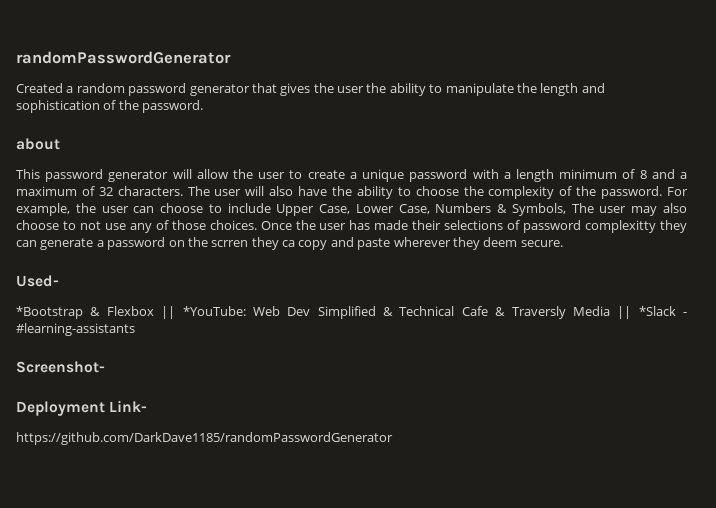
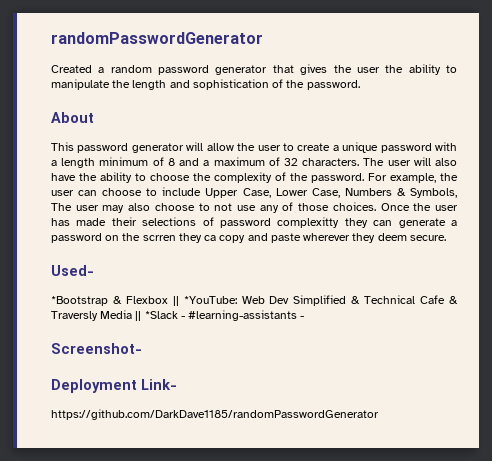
- about
+ About
- *Bootstrap & Flexbox || *YouTube: Web Dev Simplified & Technical Cafe & Traversly Media || *Slack - #learning-assistants
+ *Bootstrap & Flexbox || *YouTube: Web Dev Simplified & Technical Cafe & Traversly Media || *Slack - #learning-assistants -

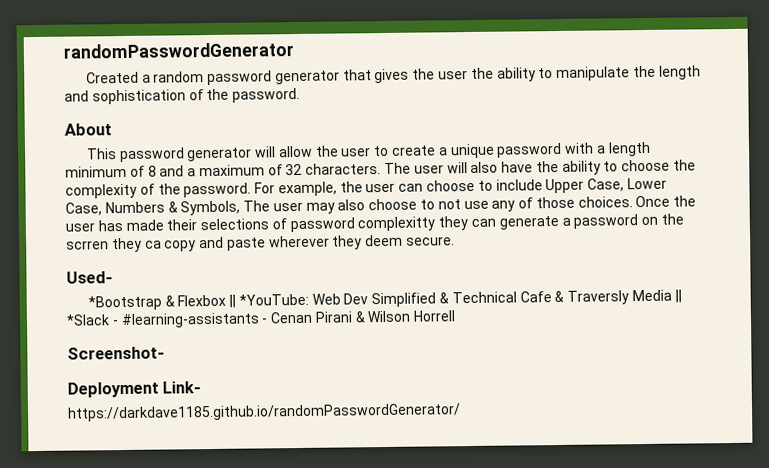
- *Bootstrap & Flexbox || *YouTube: Web Dev Simplified & Technical Cafe & Traversly Media || *Slack - #learning-assistants -
+ *Bootstrap & Flexbox || *YouTube: Web Dev Simplified & Technical Cafe & Traversly Media || *Slack - #learning-assistants - Cenan Pirani & Wilson Horrell
- https://github.com/DarkDave1185/randomPasswordGenerator
+ https://darkdave1185.github.io/randomPasswordGenerator/

